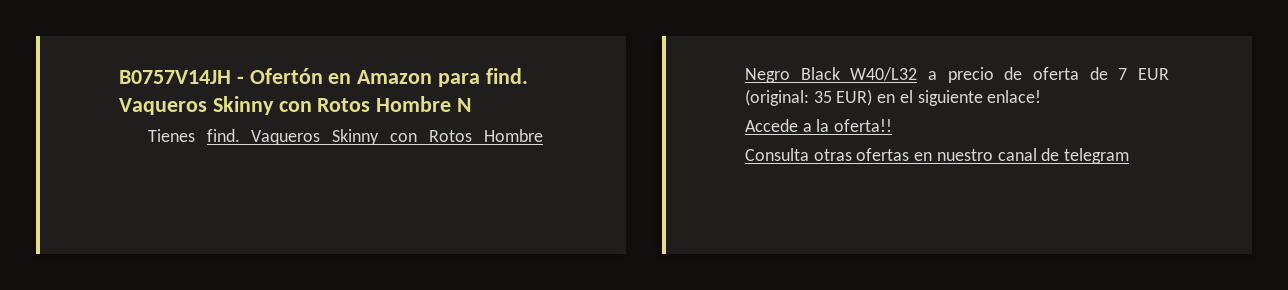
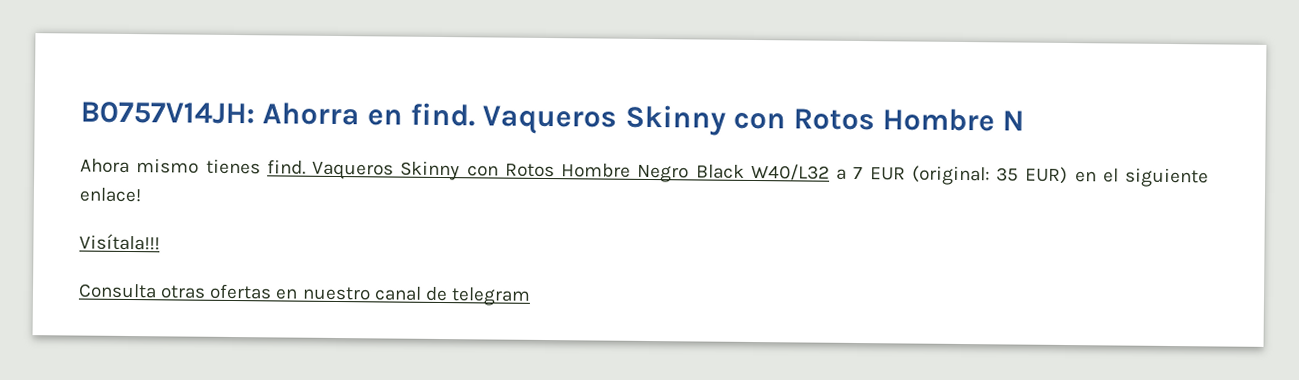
- B0757V14JH - Ofertón en Amazon para find.
+ B0757V14JH: Ahorra en find.
- Tienes find.
+ Ahora mismo tienes find.
- Vaqueros Skinny con Rotos Hombre Negro Black W40/L32 a precio de oferta de 7 EUR (original: 35 EUR) en el siguiente enlace!
+ Vaqueros Skinny con Rotos Hombre Negro Black W40/L32 a 7 EUR (original: 35 EUR) en el siguiente enlace!
- Accede a la oferta!!
+ Visítala!!!

